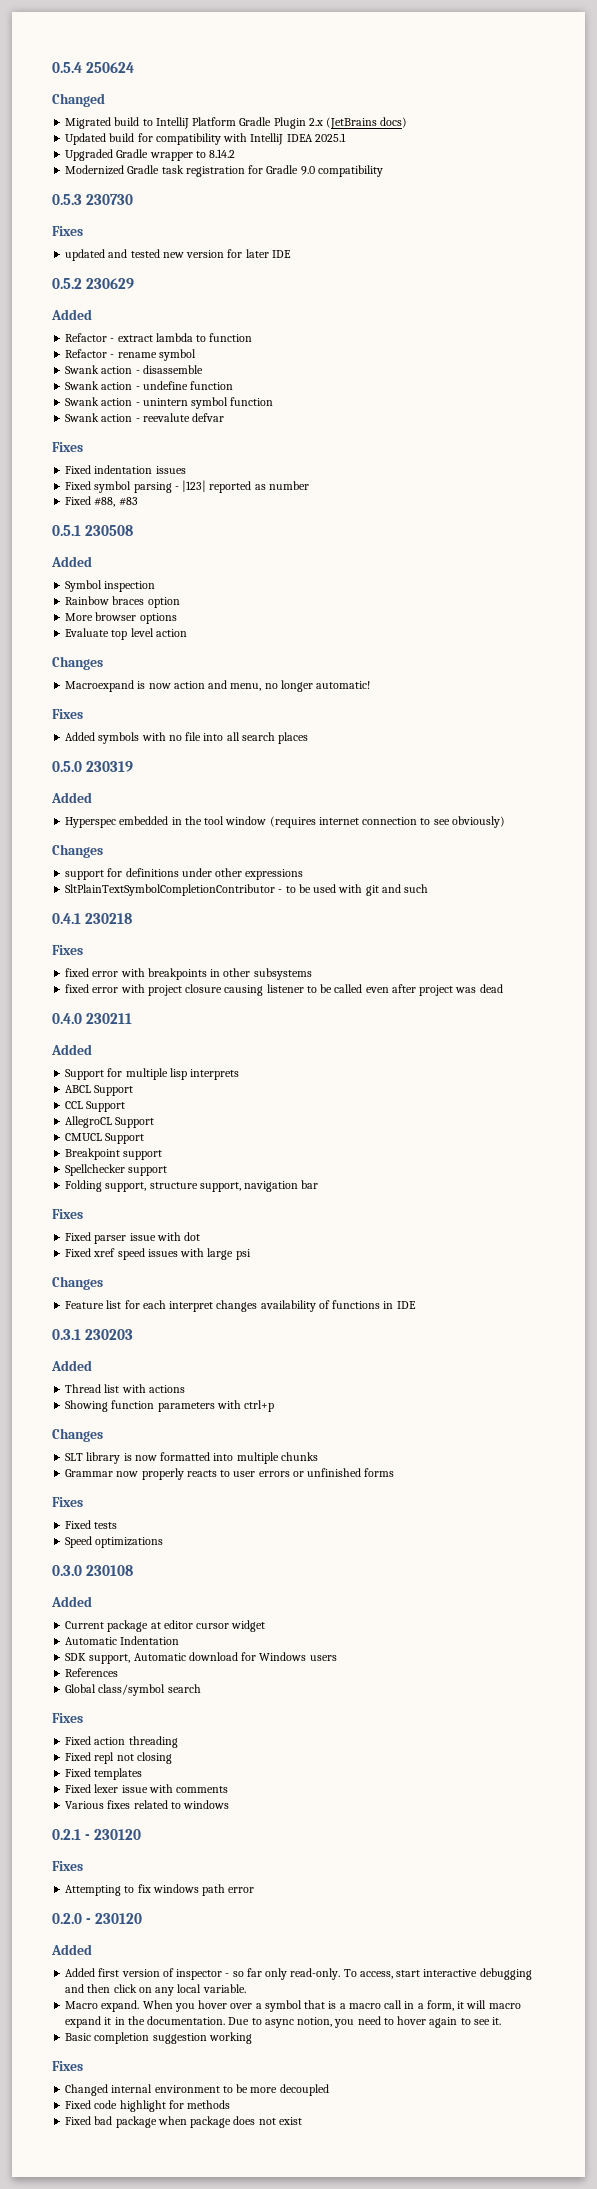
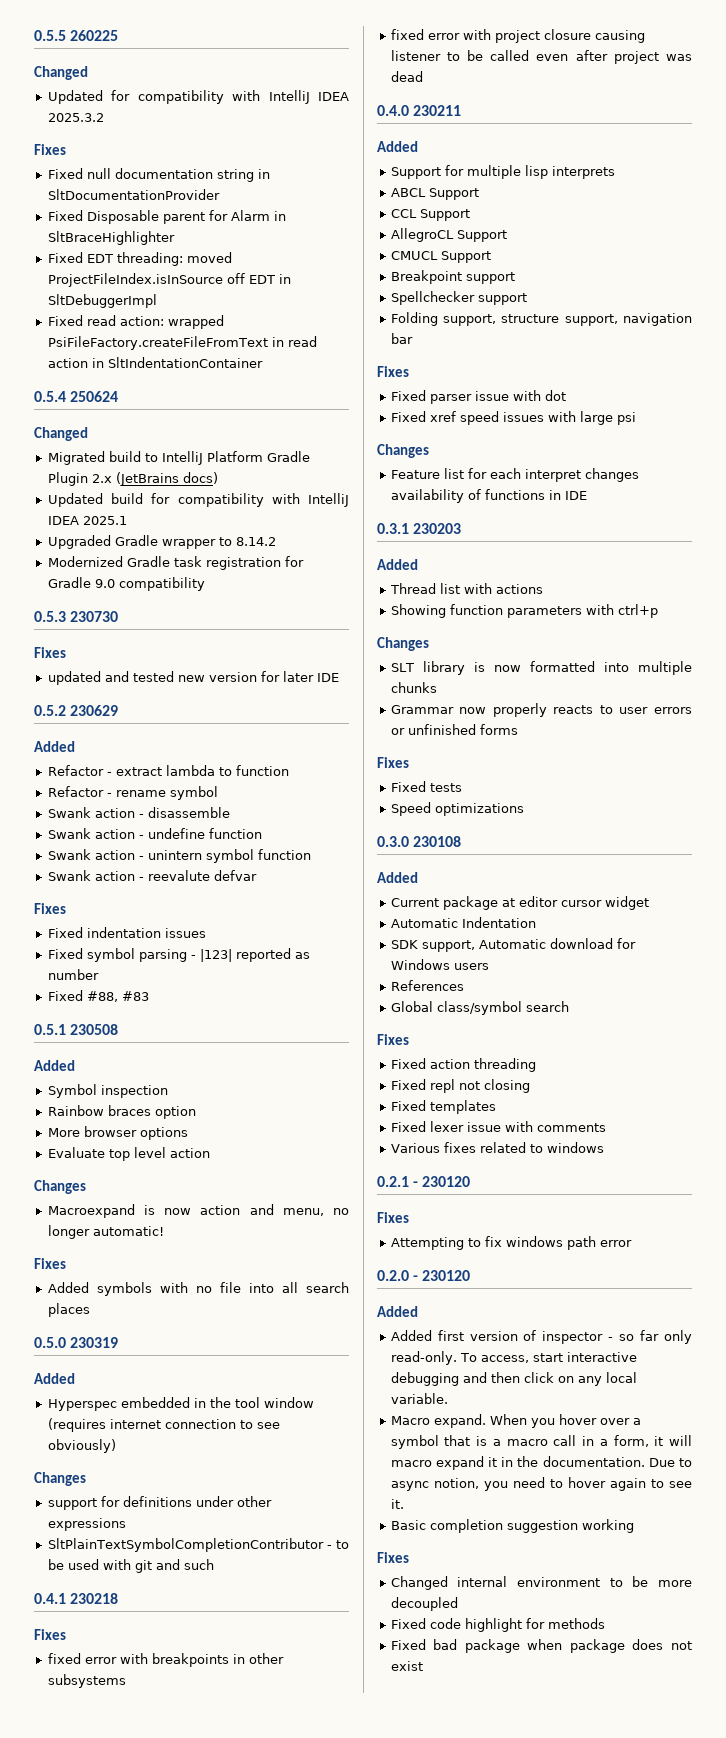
+ 0.5.5 260225
+ Changed
+ Updated for compatibility with IntelliJ IDEA 2025.3.2
+ Fixes
+ Fixed null documentation string in SltDocumentationProvider
+ Fixed Disposable parent for Alarm in SltBraceHighlighter
+ Fixed EDT threading: moved ProjectFileIndex.isInSource off EDT in SltDebuggerImpl
+ Fixed read action: wrapped PsiFileFactory.createFileFromText in read action in SltIndentationContainer

